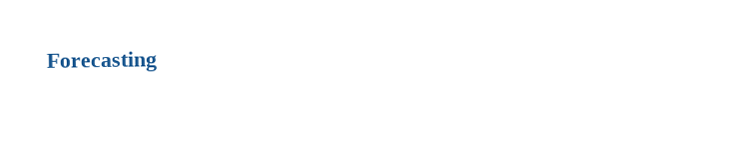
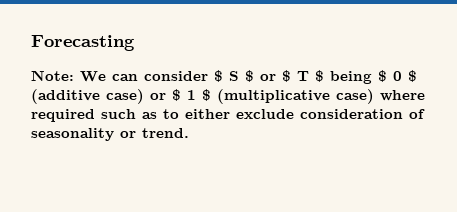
+ Note: We can consider $ S $ or $ T $ being $ 0 $ (additive case) or $ 1 $ (multiplicative case) where required such as to either exclude consideration of seasonality or trend.

